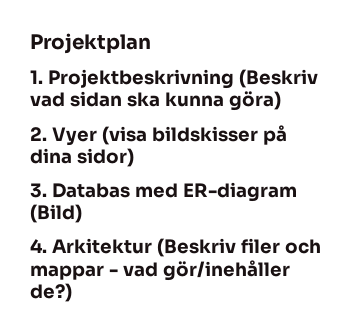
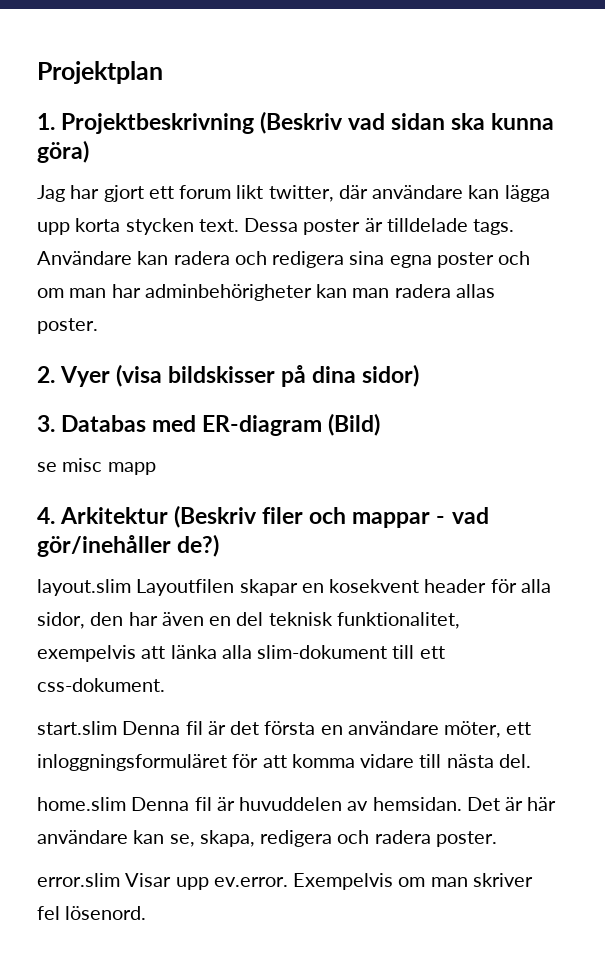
+ Jag har gjort ett forum likt twitter, där användare kan lägga upp korta stycken text. Dessa poster är tilldelade tags. Användare kan radera och redigera sina egna poster och om man har adminbehörigheter kan man radera allas poster.
+ se misc mapp
+ layout.slim Layoutfilen skapar en kosekvent header för alla sidor, den har även en del teknisk funktionalitet, exempelvis att länka alla slim-dokument till ett css-dokument.
+ start.slim Denna fil är det första en användare möter, ett inloggningsformuläret för att komma vidare till nästa del.
+ home.slim Denna fil är huvuddelen av hemsidan. Det är här användare kan se, skapa, redigera och radera poster.
+ error.slim Visar upp ev.error. Exempelvis om man skriver fel lösenord.

